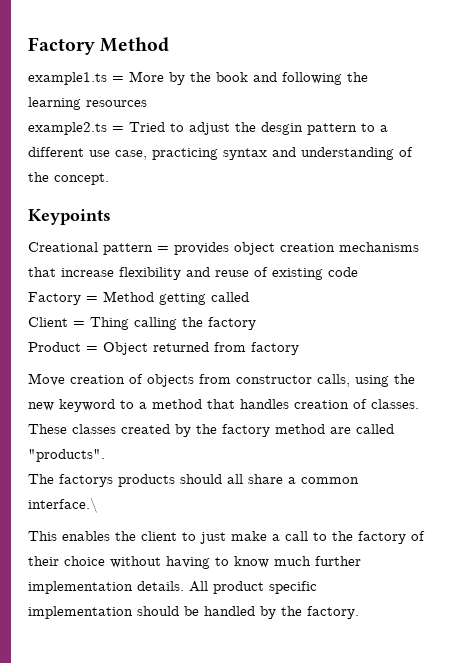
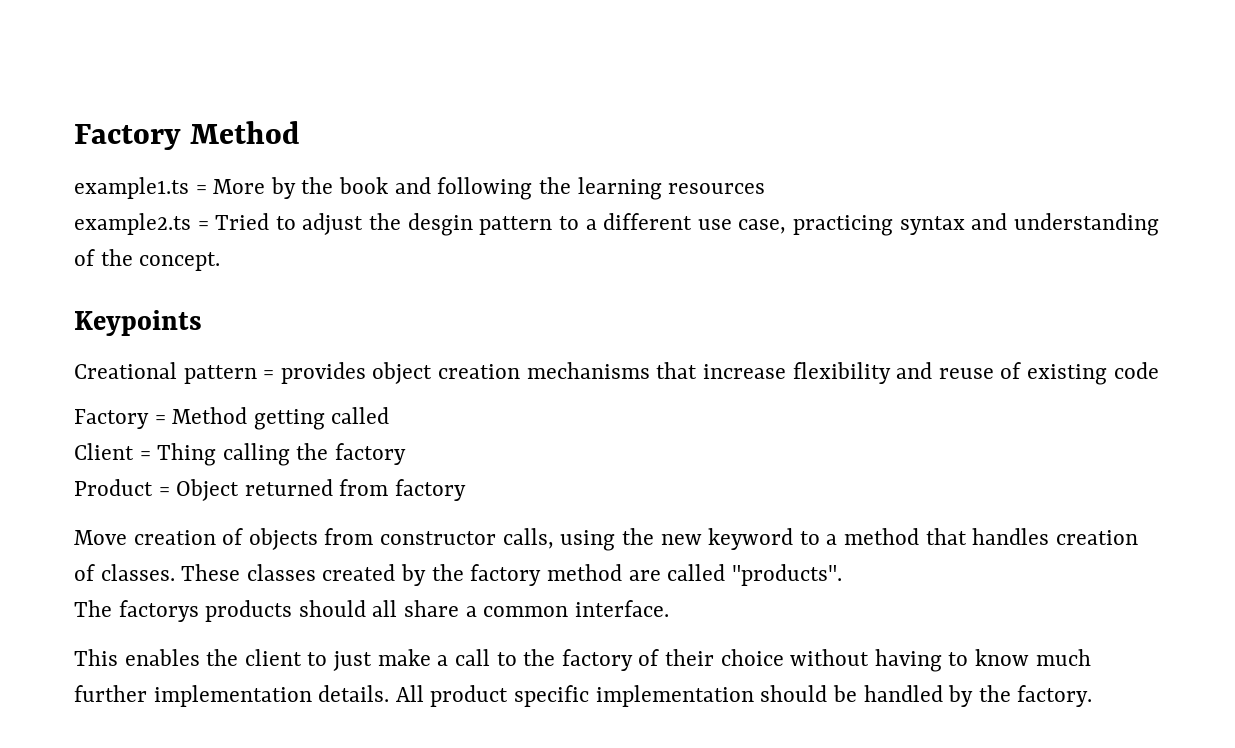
- The factorys products should all share a common interface.\
+ The factorys products should all share a common interface.

